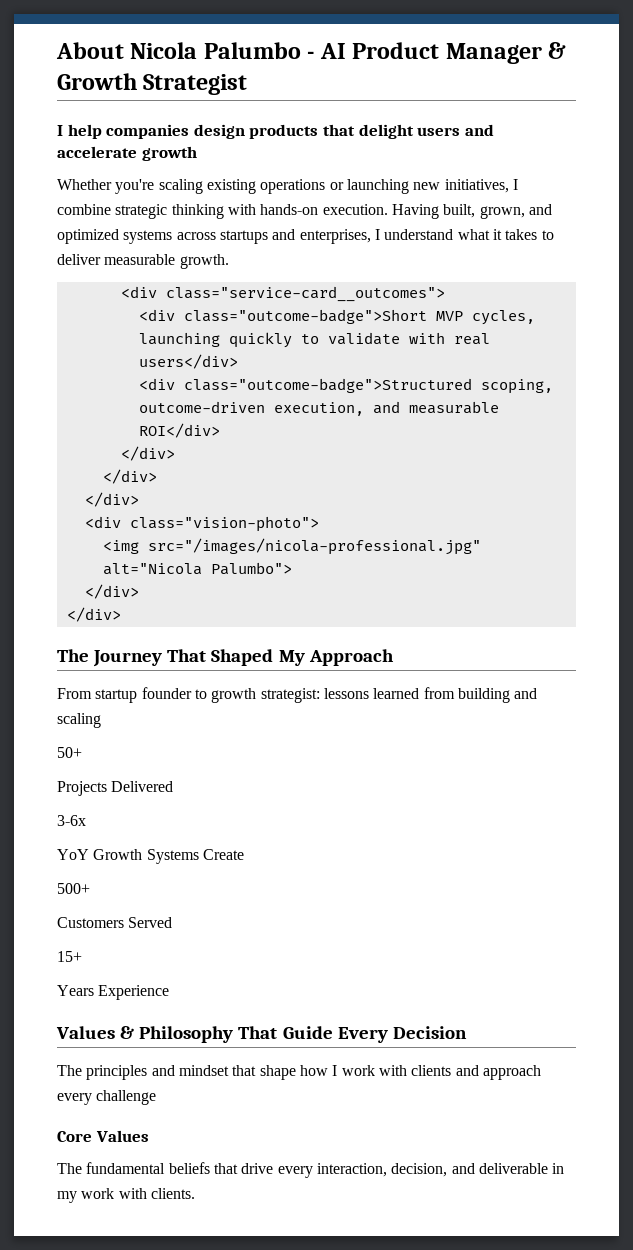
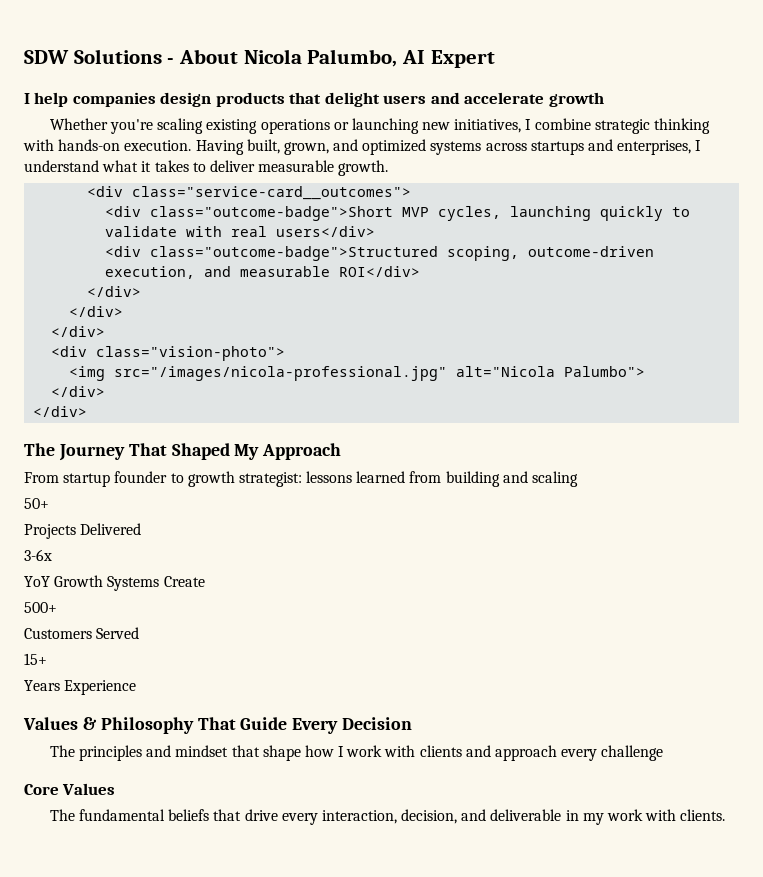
- About Nicola Palumbo - AI Product Manager & Growth Strategist
+ SDW Solutions - About Nicola Palumbo, AI Expert

